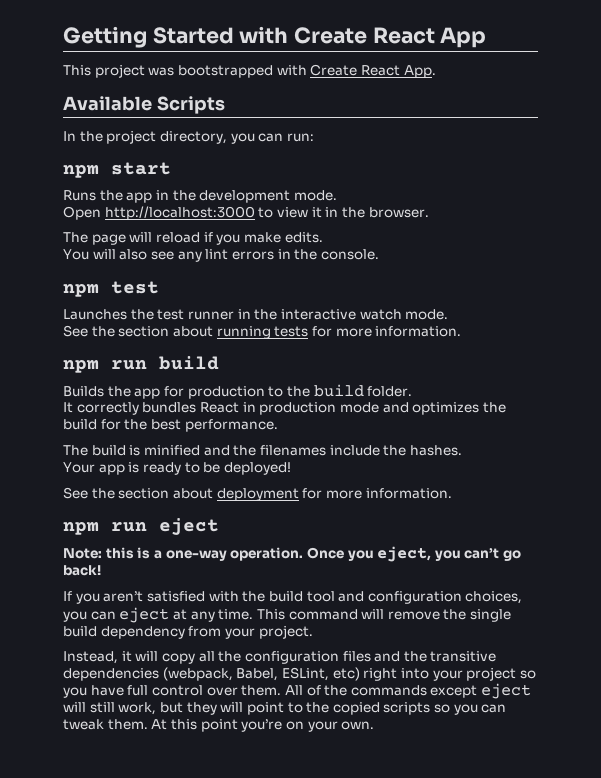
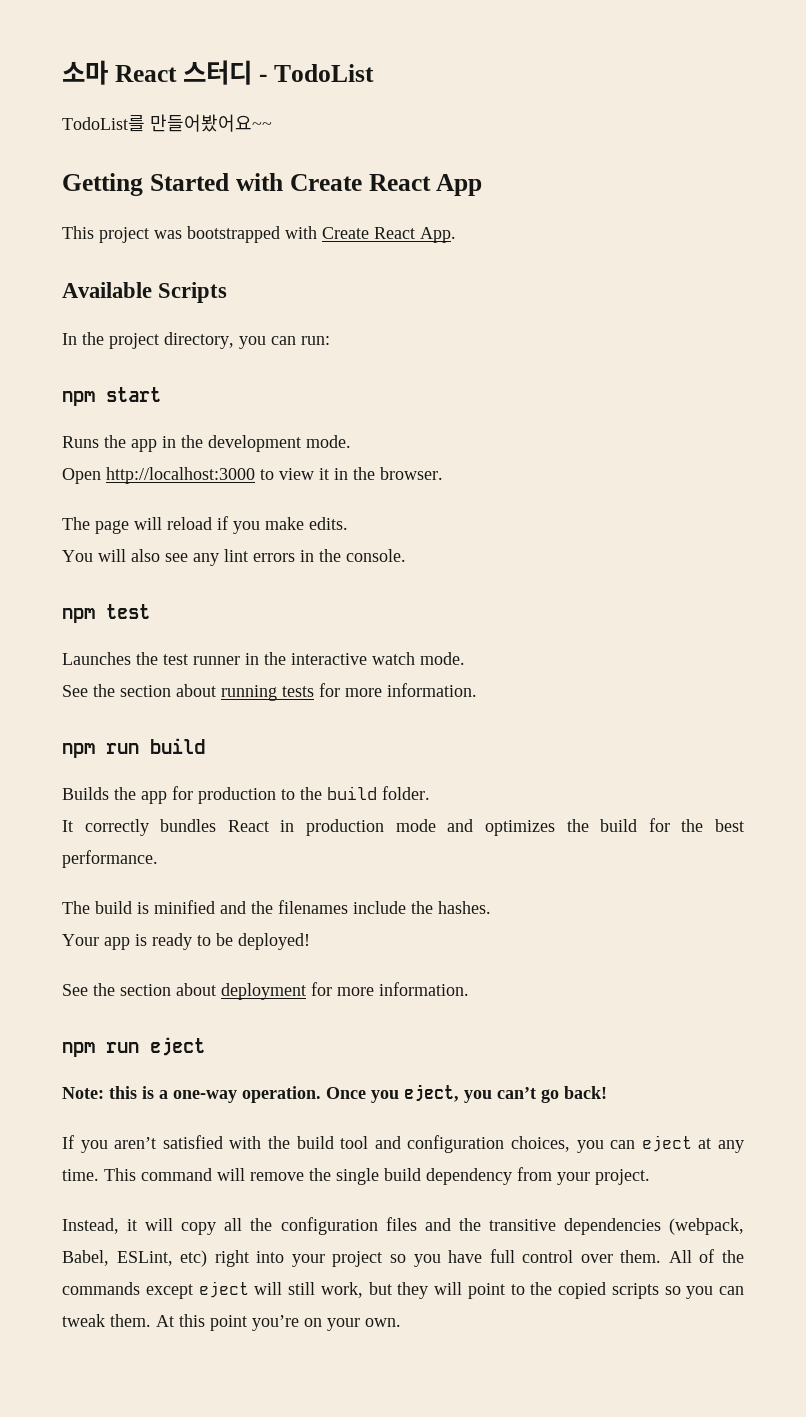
+ 소마 React 스터디 - TodoList
+ TodoList를 만들어봤어요~~

